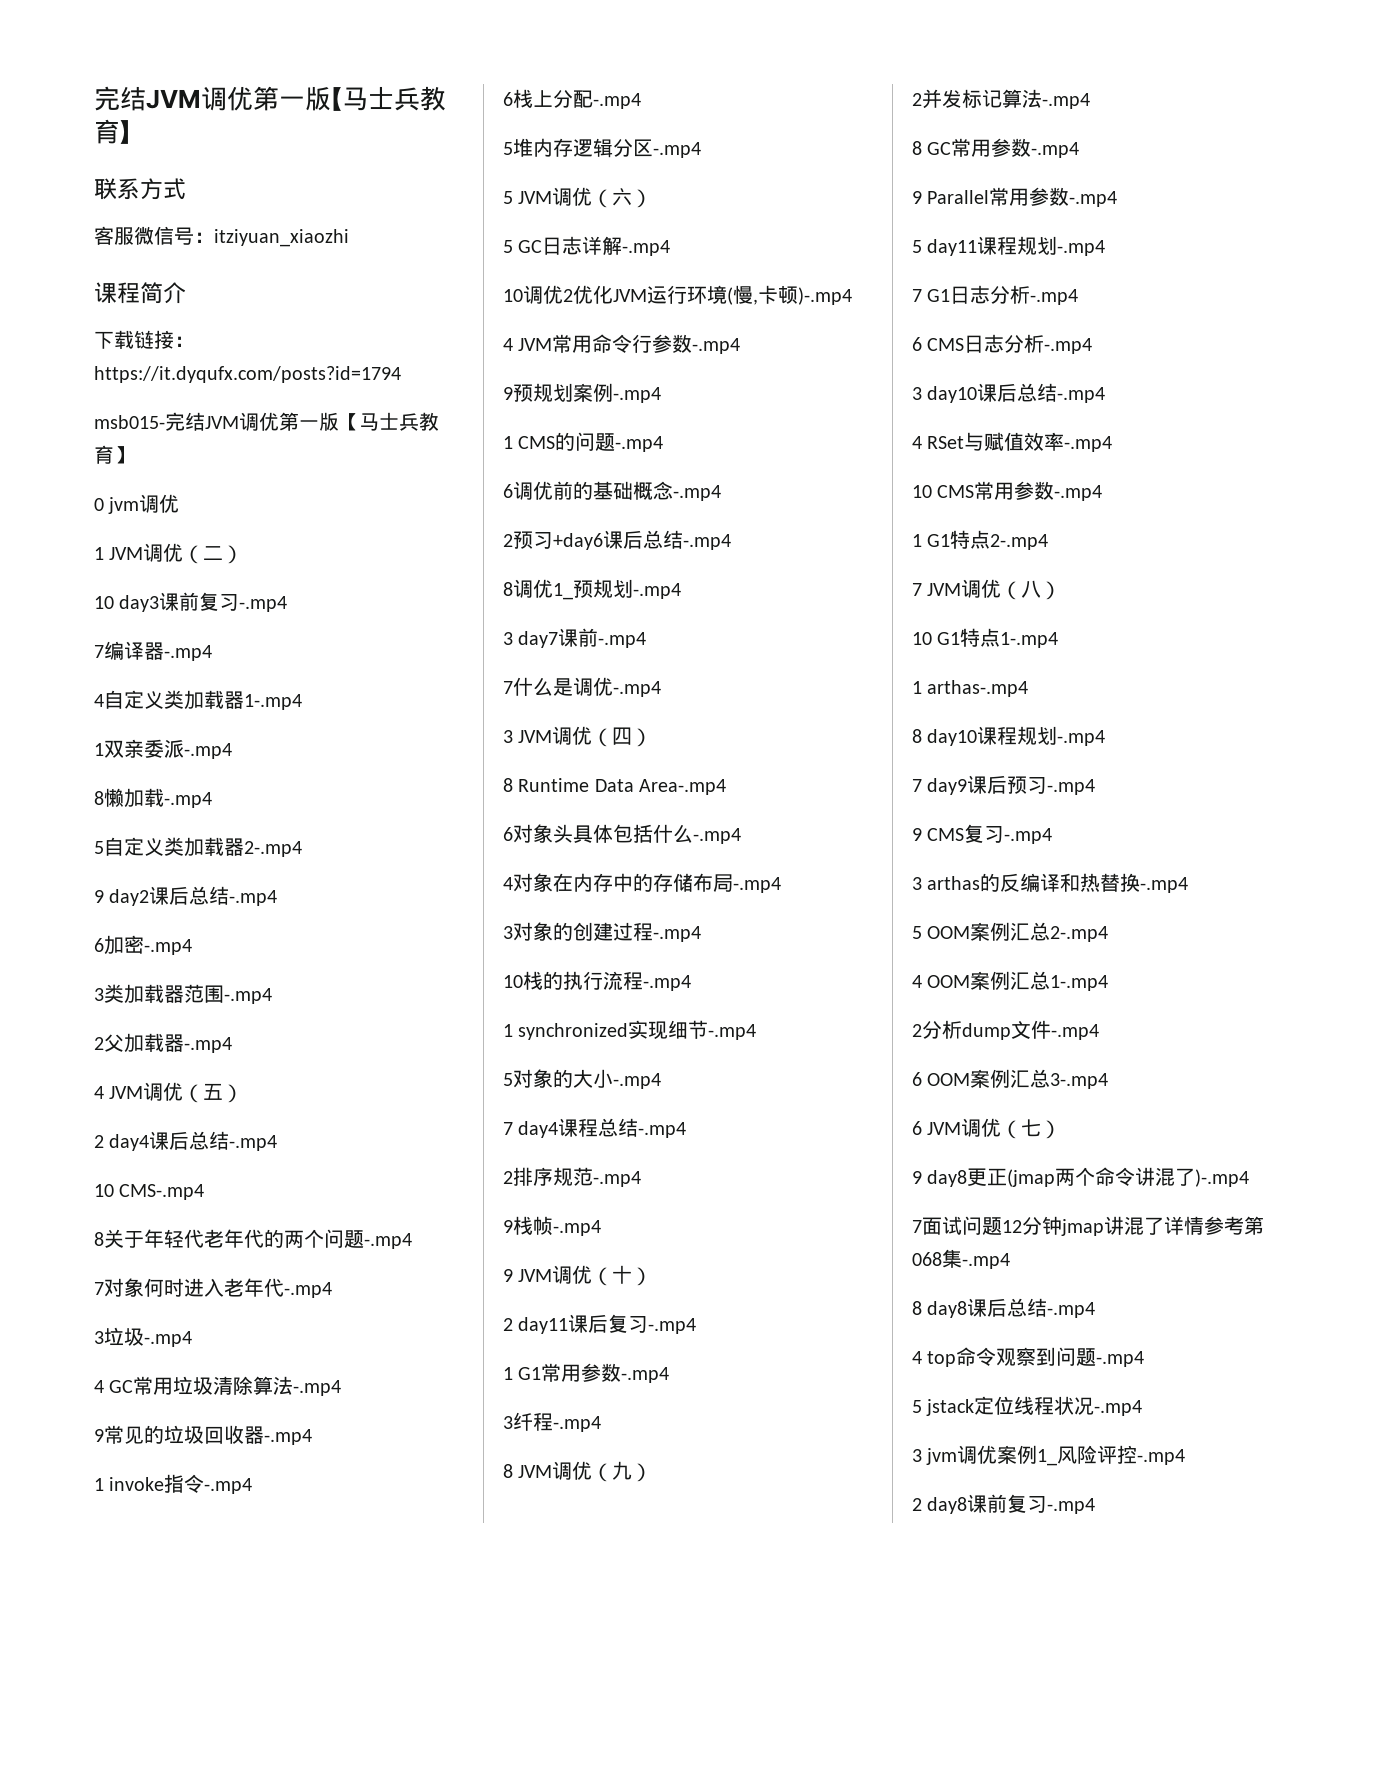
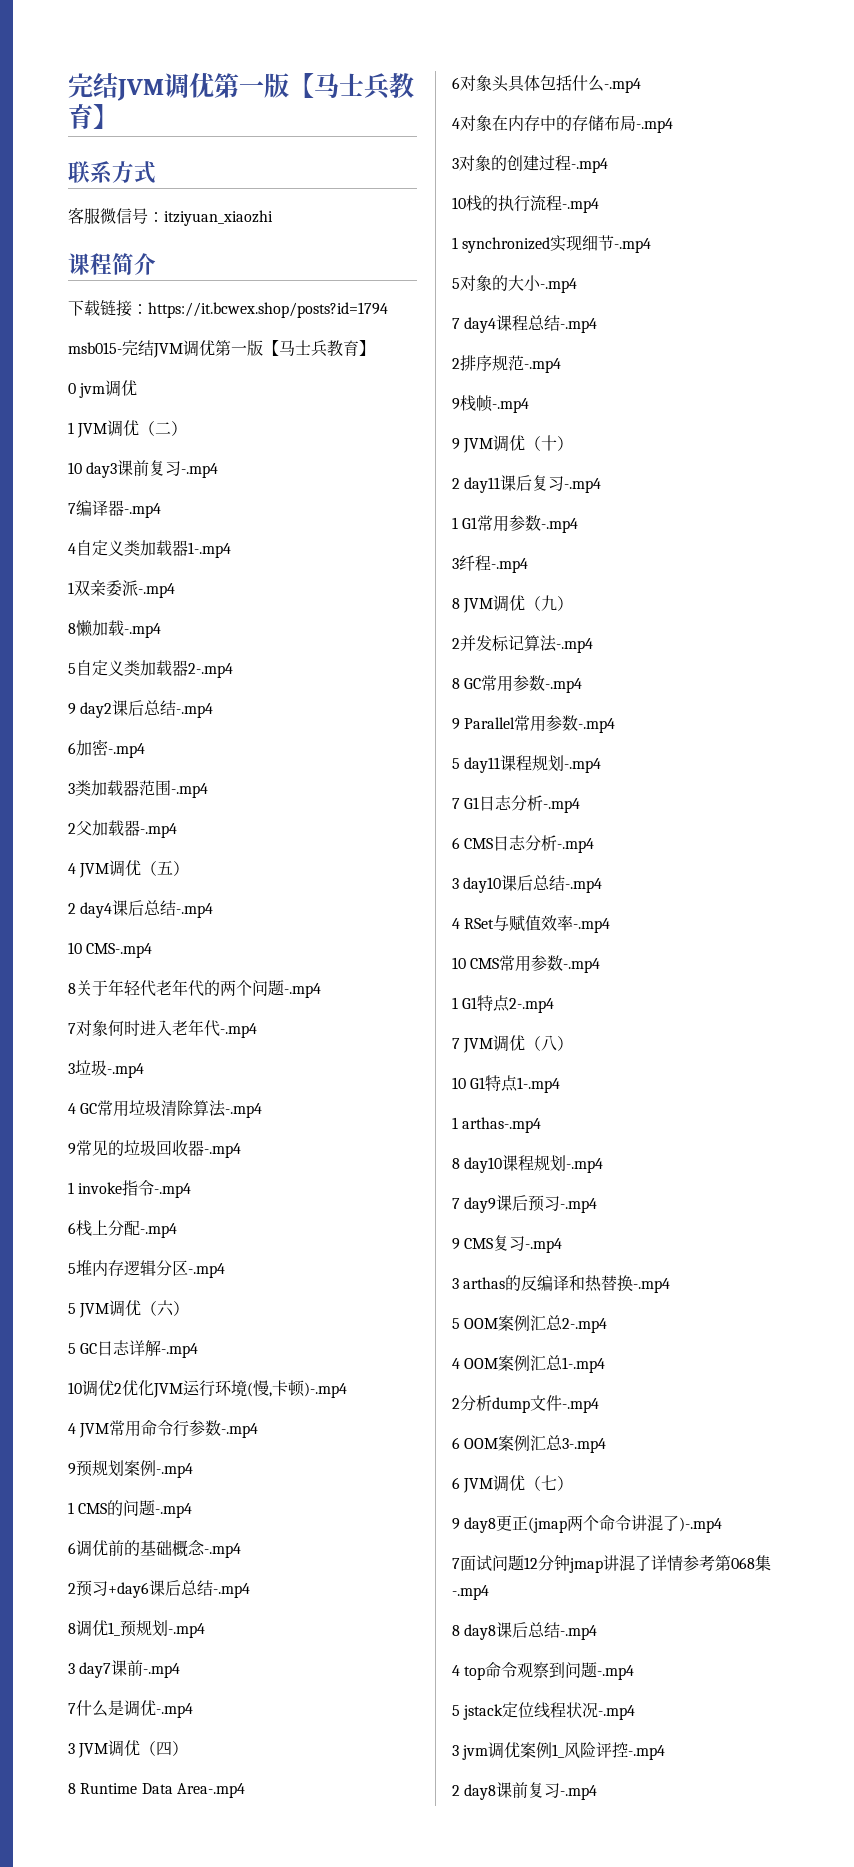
- 下载链接：https://it.dyqufx.com/posts?id=1794
+ 下载链接：https://it.bcwex.shop/posts?id=1794

